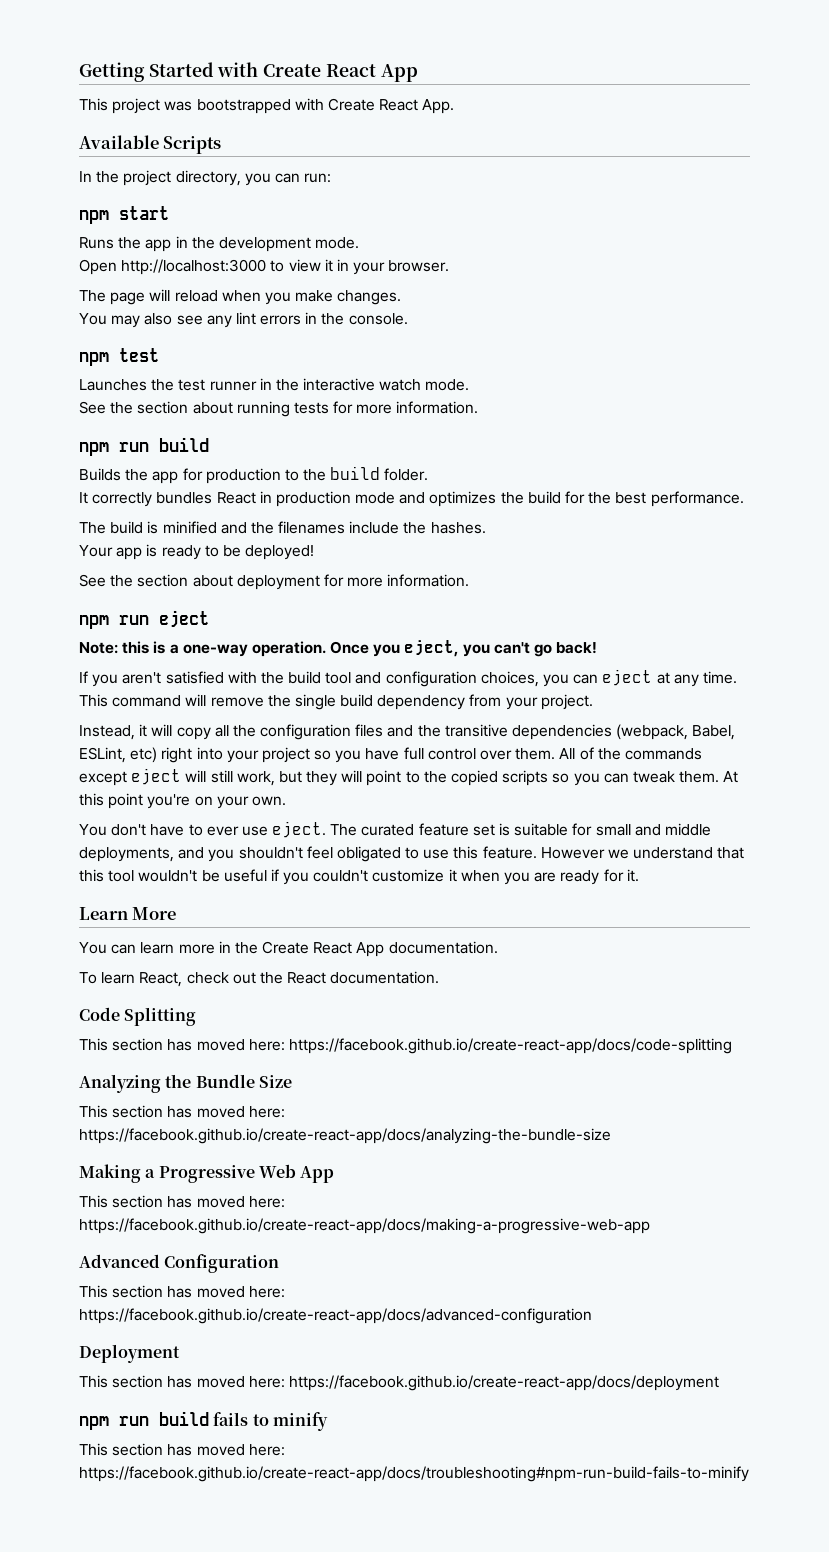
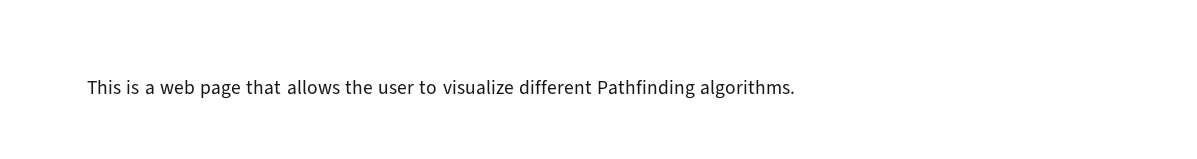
- Getting Started with Create React App
- This project was bootstrapped with Create React App.
- Available Scripts
- In the project directory, you can run:
- npm start
- Runs the app in the development mode.
- Open http://localhost:3000 to view it in your browser.
- The page will reload when you make changes.
- You may also see any lint errors in the console.
- npm test
- Launches the test runner in the interactive watch mode.
- See the section about running tests for more information.
- npm run build
- Builds the app for production to the build folder.
- It correctly bundles React in production mode and optimizes the build for the best performance.
- The build is minified and the filenames include the hashes.
- Your app is ready to be deployed!
- See the section about deployment for more information.
- npm run eject
- Note: this is a one-way operation. Once you eject, you can't go back!
- If you aren't satisfied with the build tool and configuration choices, you can eject at any time. This command will remove the single build dependency from your project.
- Instead, it will copy all the configuration files and the transitive dependencies (webpack, Babel, ESLint, etc) right into your project so you have full control over them. All of the commands except eject will still work, but they will point to the copied scripts so you can tweak them. At this point you're on your own.
- You don't have to ever use eject. The curated feature set is suitable for small and middle deployments, and you shouldn't feel obligated to use this feature. However we understand that this tool wouldn't be useful if you couldn't customize it when you are ready for it.
- Learn More
- You can learn more in the Create React App documentation.
- To learn React, check out the React documentation.
- Code Splitting
- This section has moved here: https://facebook.github.io/create-react-app/docs/code-splitting
- Analyzing the Bundle Size
- This section has moved here: https://facebook.github.io/create-react-app/docs/analyzing-the-bundle-size
- Making a Progressive Web App
- This section has moved here: https://facebook.github.io/create-react-app/docs/making-a-progressive-web-app
- Advanced Configuration
- This section has moved here: https://facebook.github.io/create-react-app/docs/advanced-configuration
- Deployment
- This section has moved here: https://facebook.github.io/create-react-app/docs/deployment
- npm run build fails to minify
- This section has moved here: https://facebook.github.io/create-react-app/docs/troubleshooting#npm-run-build-fails-to-minify
+ This is a web page that allows the user to visualize different Pathfinding algorithms.

